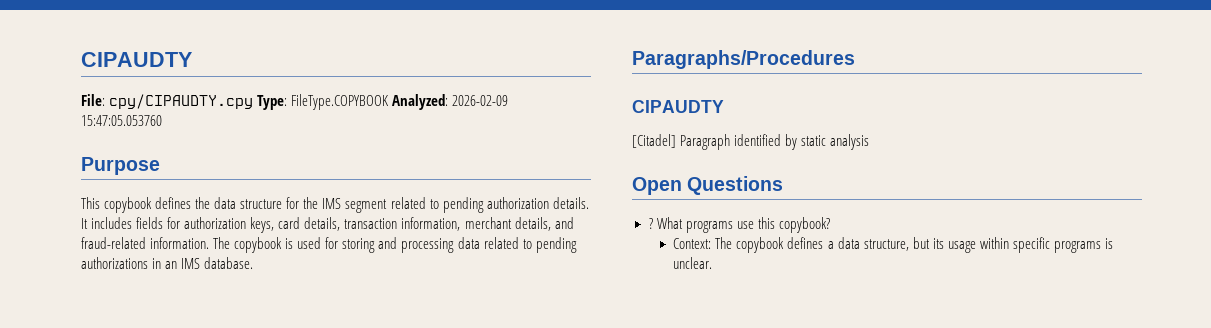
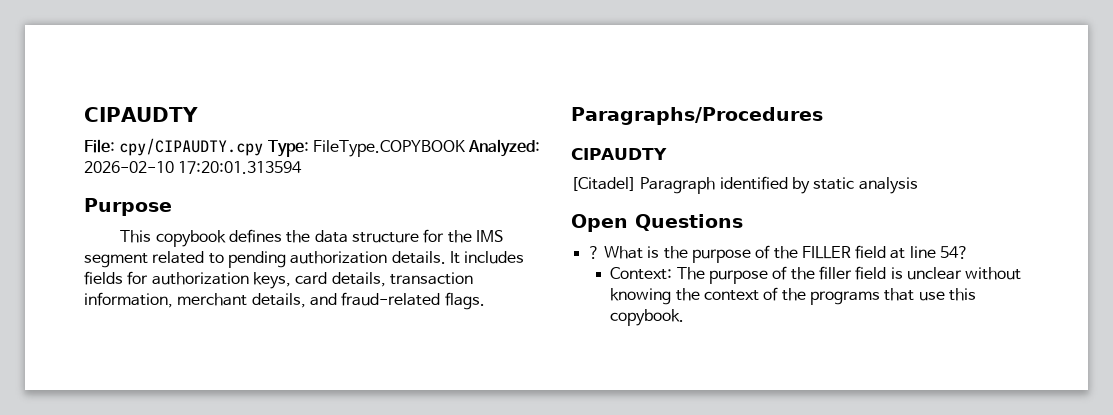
- File: cpy/CIPAUDTY.cpy Type: FileType.COPYBOOK Analyzed: 2026-02-09 15:47:05.053760
+ File: cpy/CIPAUDTY.cpy Type: FileType.COPYBOOK Analyzed: 2026-02-10 17:20:01.313594
- It includes fields for authorization keys, card details, transaction information, merchant details, and fraud-related information. The copybook is used for storing and processing data related to pending authorizations in an IMS database.
+ It includes fields for authorization keys, card details, transaction information, merchant details, and fraud-related flags.
- What programs use this copybook?
- Context: The copybook defines a data structure, but its usage within specific programs is unclear.
+ What is the purpose of the FILLER field at line 54?
+ Context: The purpose of the filler field is unclear without knowing the context of the programs that use this copybook.

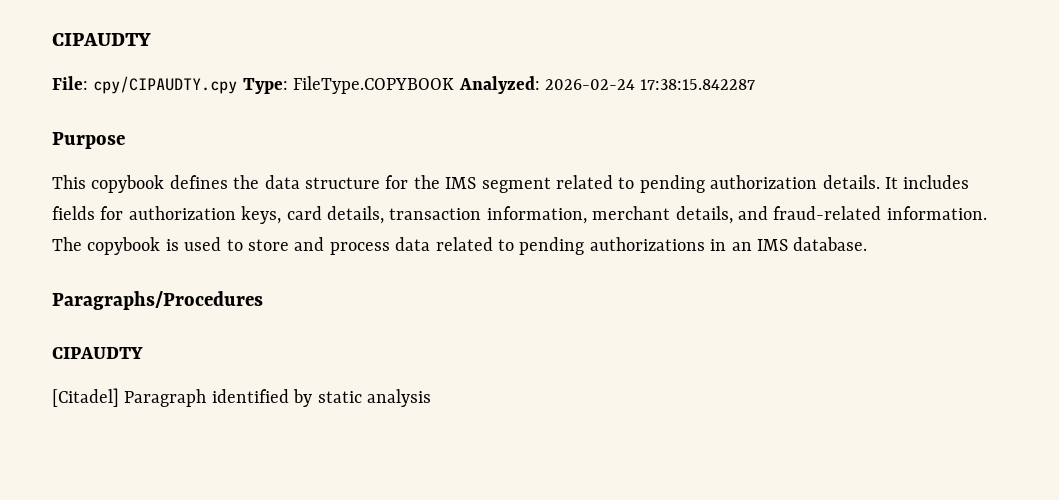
- File: cpy/CIPAUDTY.cpy Type: FileType.COPYBOOK Analyzed: 2026-02-10 17:20:01.313594
+ File: cpy/CIPAUDTY.cpy Type: FileType.COPYBOOK Analyzed: 2026-02-24 17:38:15.842287
- It includes fields for authorization keys, card details, transaction information, merchant details, and fraud-related flags.
+ It includes fields for authorization keys, card details, transaction information, merchant details, and fraud-related information. The copybook is used to store and process data related to pending authorizations in an IMS database.
- Open Questions
- ? What is the purpose of the FILLER field at line 54?
- Context: The purpose of the filler field is unclear without knowing the context of the programs that use this copybook.

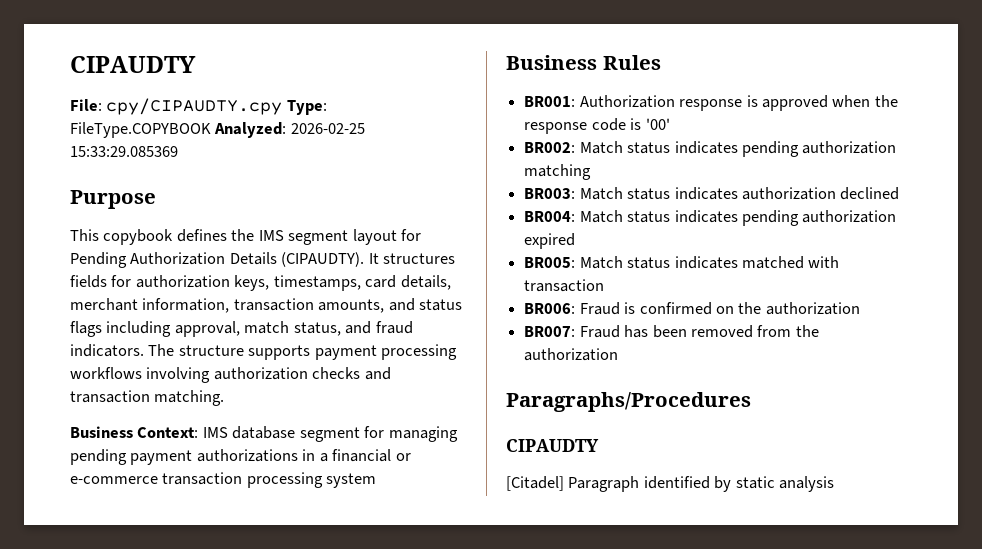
- File: cpy/CIPAUDTY.cpy Type: FileType.COPYBOOK Analyzed: 2026-02-24 17:38:15.842287
+ File: cpy/CIPAUDTY.cpy Type: FileType.COPYBOOK Analyzed: 2026-02-25 15:33:29.085369
- This copybook defines the data structure for the IMS segment related to pending authorization details. It includes fields for authorization keys, card details, transaction information, merchant details, and fraud-related information. The copybook is used to store and process data related to pending authorizations in an IMS database.
+ This copybook defines the IMS segment layout for Pending Authorization Details (CIPAUDTY). It structures fields for authorization keys, timestamps, card details, merchant information, transaction amounts, and status flags including approval, match status, and fraud indicators. The structure supports payment processing workflows involving authorization checks and transaction matching.
+ Business Context: IMS database segment for managing pending payment authorizations in a financial or e-commerce transaction processing system
+ Business Rules
+ BR001: Authorization response is approved when the response code is '00'
+ BR002: Match status indicates pending authorization matching
+ BR003: Match status indicates authorization declined
+ BR004: Match status indicates pending authorization expired
+ BR005: Match status indicates matched with transaction
+ BR006: Fraud is confirmed on the authorization
+ BR007: Fraud has been removed from the authorization

